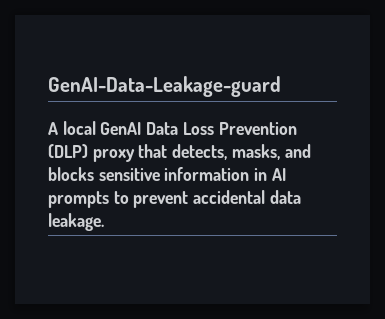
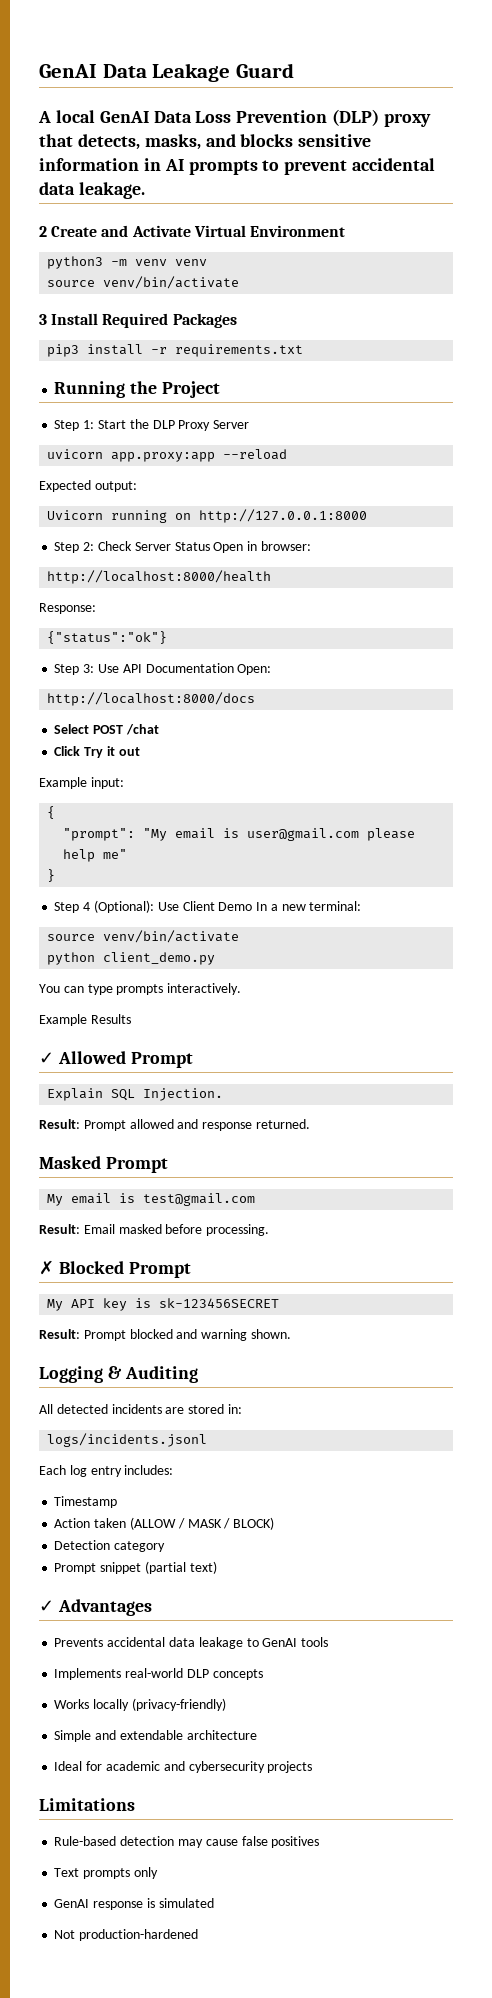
- GenAI-Data-Leakage-guard
+ GenAI Data Leakage Guard
+ 2 Create and Activate Virtual Environment
+ python3 -m venv venv
+ source venv/bin/activate
+ 3 Install Required Packages
+ pip3 install -r requirements.txt
+ Running the Project
+ Step 1: Start the DLP Proxy Server
+ uvicorn app.proxy:app --reload
+ Expected output:
+ Uvicorn running on http://127.0.0.1:8000
+ Step 2: Check Server Status Open in browser:
+ http://localhost:8000/health
+ Response:
+ {"status":"ok"}
+ Step 3: Use API Documentation Open:
+ http://localhost:8000/docs
+ Select POST /chat
+ Click Try it out
+ Example input:
+ {
+ "prompt": "My email is user@gmail.com please help me"
+ }
+ Step 4 (Optional): Use Client Demo In a new terminal:
+ source venv/bin/activate
+ python client_demo.py
+ You can type prompts interactively.
+ Example Results
+ ✓ Allowed Prompt
+ Explain SQL Injection.
+ Result: Prompt allowed and response returned.
+ Masked Prompt
+ My email is test@gmail.com
+ Result: Email masked before processing.
+ ✗ Blocked Prompt
+ My API key is sk-123456SECRET
+ Result: Prompt blocked and warning shown.
+ Logging & Auditing
+ All detected incidents are stored in:
+ logs/incidents.jsonl
+ Each log entry includes:
+ Timestamp
+ Action taken (ALLOW / MASK / BLOCK)
+ Detection category
+ Prompt snippet (partial text)
+ ✓ Advantages
+ Prevents accidental data leakage to GenAI tools
+ Implements real-world DLP concepts
+ Works locally (privacy-friendly)
+ Simple and extendable architecture
+ Ideal for academic and cybersecurity projects
+ Limitations
+ Rule-based detection may cause false positives
+ Text prompts only
+ GenAI response is simulated
+ Not production-hardened

